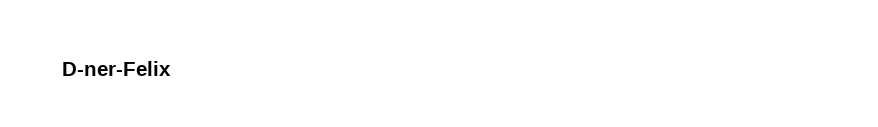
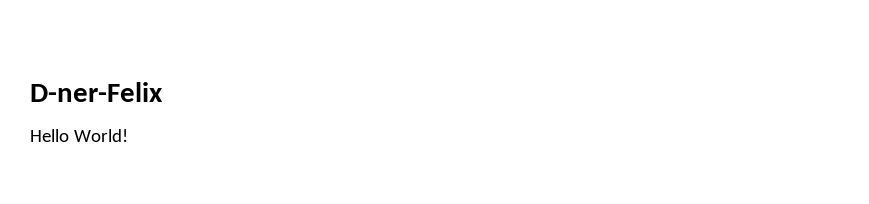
+ Hello World!

